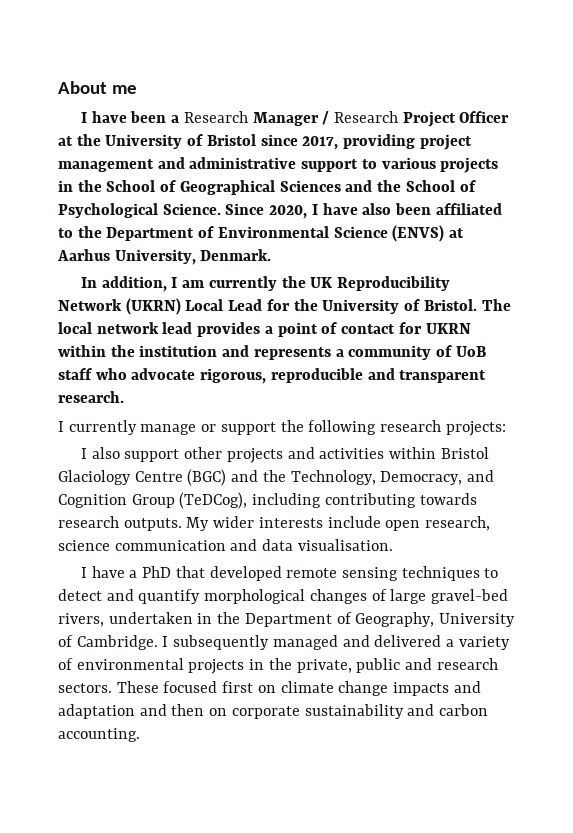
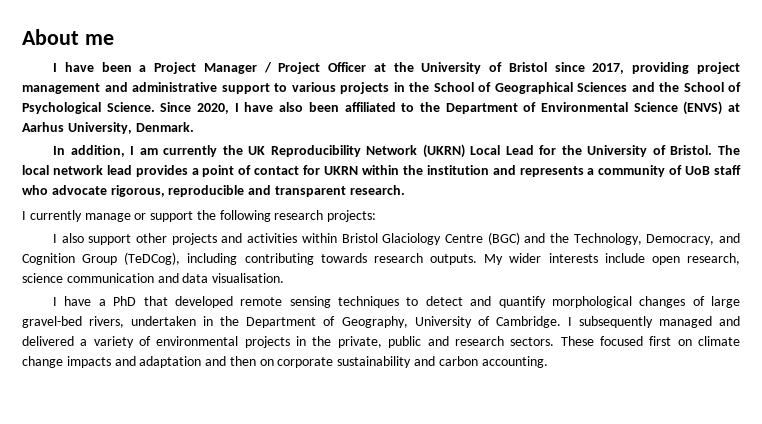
- I have been a Research Manager / Research Project Officer at the University of Bristol since 2017, providing project management and administrative support to various projects in the School of Geographical Sciences and the School of Psychological Science.
+ I have been a Project Manager / Project Officer at the University of Bristol since 2017, providing project management and administrative support to various projects in the School of Geographical Sciences and the School of Psychological Science.

